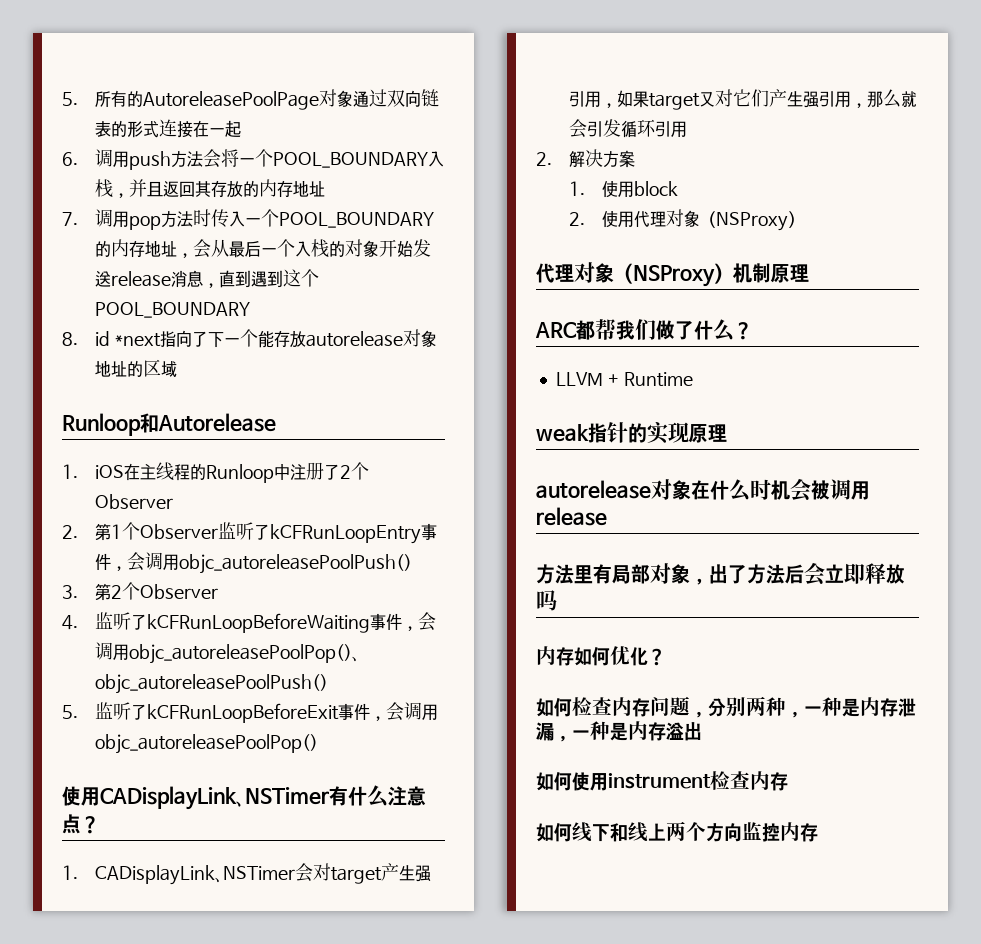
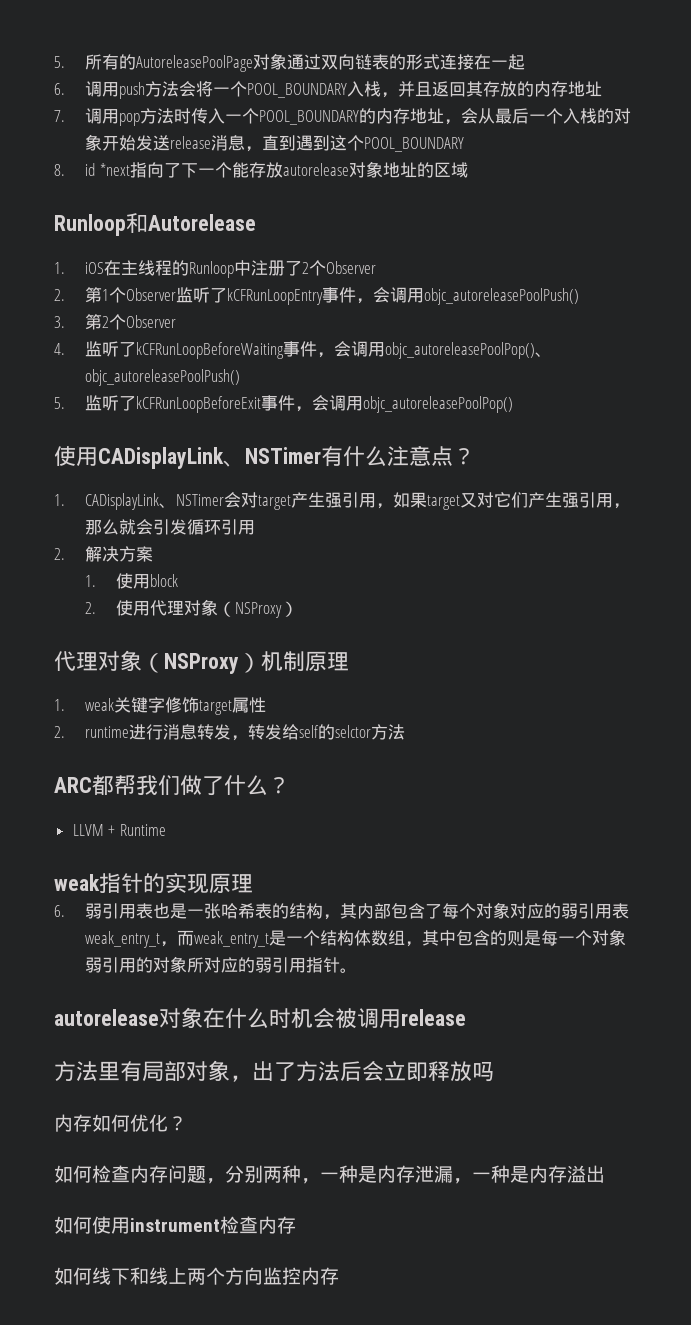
+ 1. weak关键字修饰target属性
+ 2. runtime进行消息转发，转发给self的selctor方法
+ 6.弱引用表也是一张哈希表的结构，其内部包含了每个对象对应的弱引用表weak_entry_t，而weak_entry_t是一个结构体数组，其中包含的则是每一个对象弱引用的对象所对应的弱引用指针。

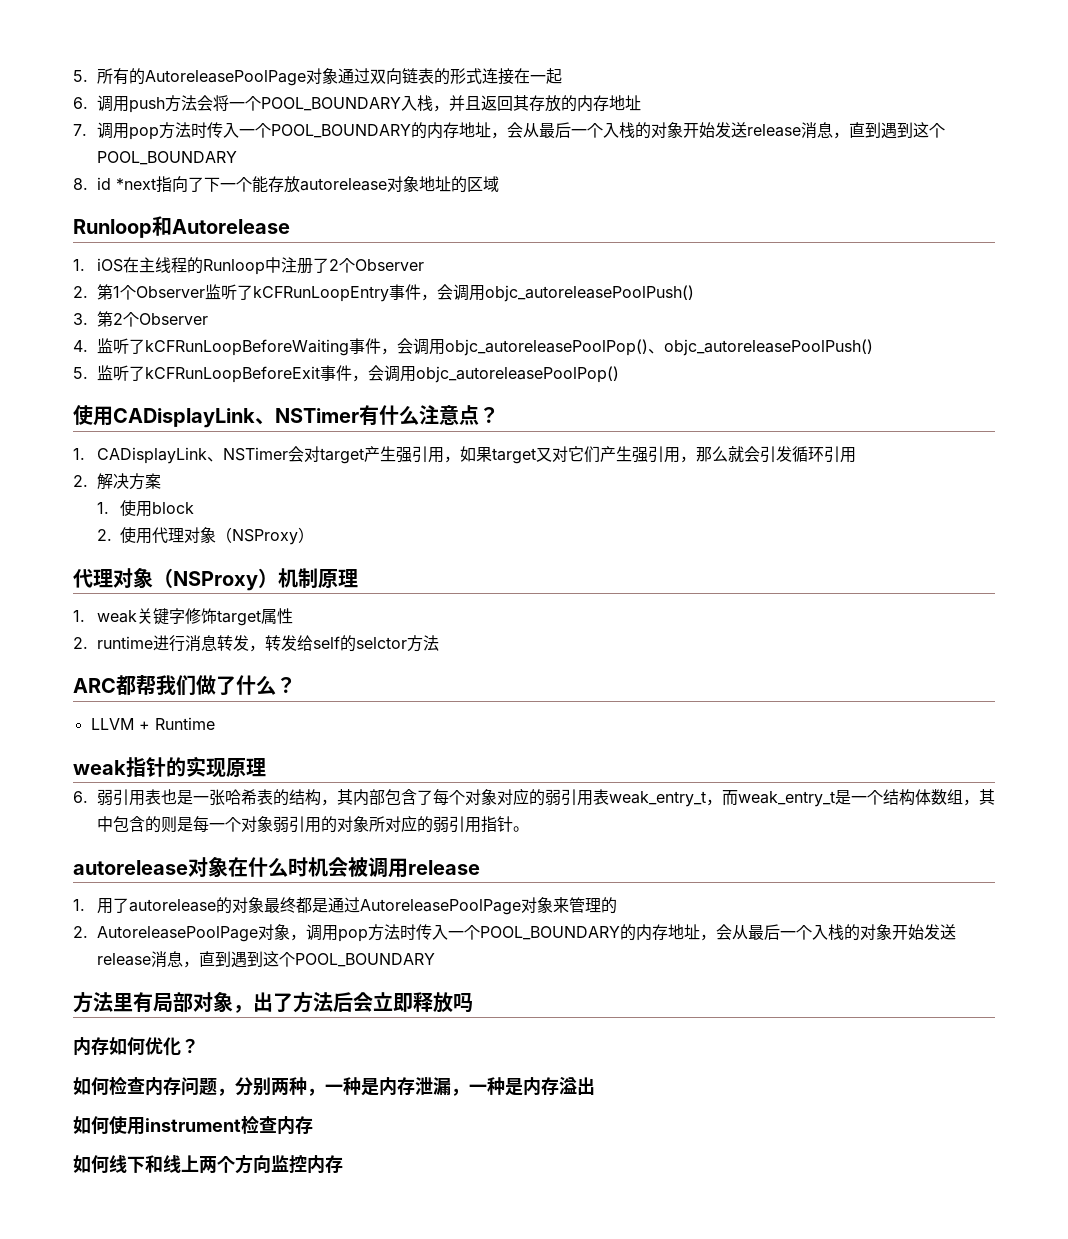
+ 1.用了autorelease的对象最终都是通过AutoreleasePoolPage对象来管理的
+ 2. AutoreleasePoolPage对象，调用pop方法时传入一个POOL_BOUNDARY的内存地址，会从最后一个入栈的对象开始发送release消息，直到遇到这个POOL_BOUNDARY

